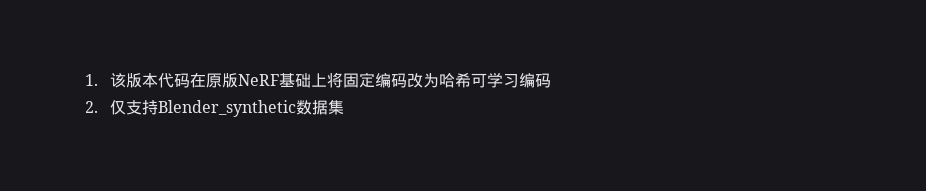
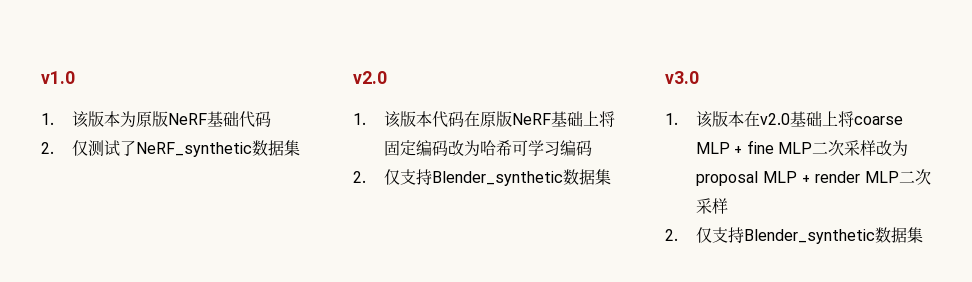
+ v1.0
+ 1.该版本为原版NeRF基础代码
+ 2.仅测试了NeRF_synthetic数据集
+ v2.0
+ v3.0
+ 1.该版本在v2.0基础上将coarse MLP + fine MLP二次采样改为proposal MLP + render MLP二次采样
+ 2.仅支持Blender_synthetic数据集

